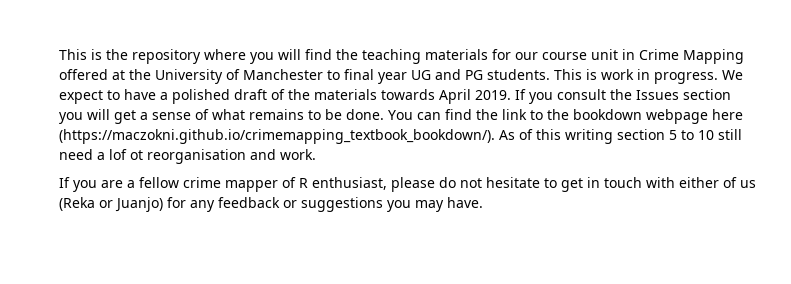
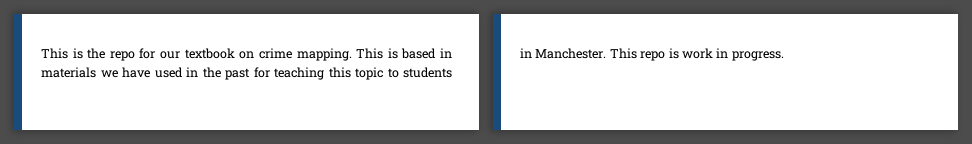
- This is the repository where you will find the teaching materials for our course unit in Crime Mapping offered at the University of Manchester to final year UG and PG students. This is work in progress. We expect to have a polished draft of the materials towards April 2019. If you consult the Issues section you will get a sense of what remains to be done. You can find the link to the bookdown webpage here (https://maczokni.github.io/crimemapping_textbook_bookdown/). As of this writing section 5 to 10 still need a lof ot reorganisation and work.
- If you are a fellow crime mapper of R enthusiast, please do not hesitate to get in touch with either of us (Reka or Juanjo) for any feedback or suggestions you may have.
+ This is the repo for our textbook on crime mapping. This is based in materials we have used in the past for teaching this topic to students in Manchester. This repo is work in progress.

